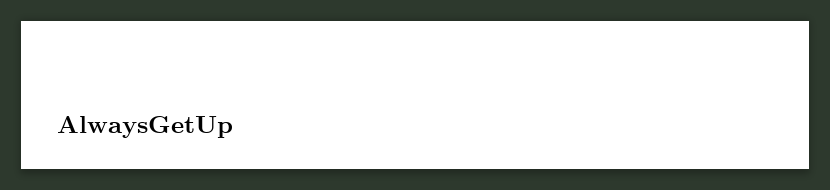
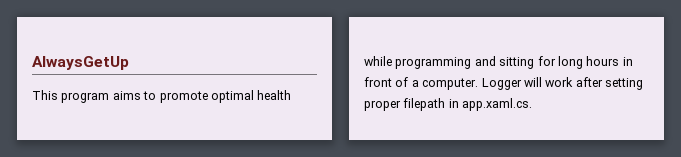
+ This program aims to promote optimal health while programming and sitting for long hours in front of a computer. Logger will work after setting proper filepath in app.xaml.cs.

